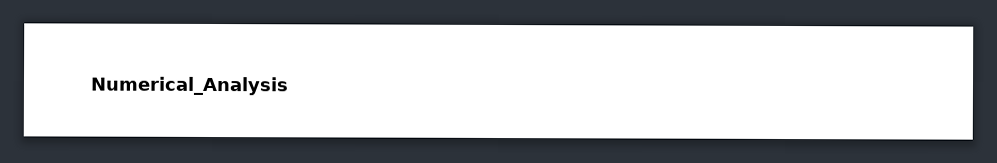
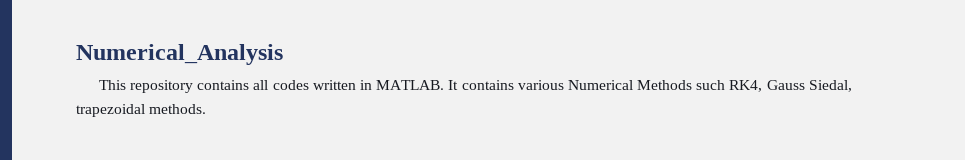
+ This repository contains all codes written in MATLAB. It contains various Numerical Methods such RK4, Gauss Siedal, trapezoidal methods.

